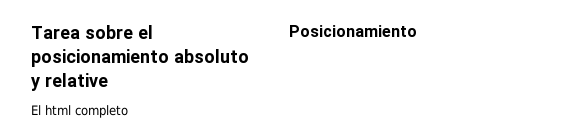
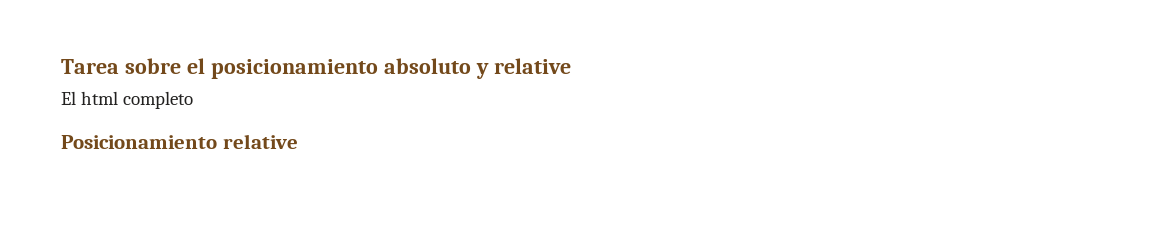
- Posicionamiento
+ Posicionamiento relative

